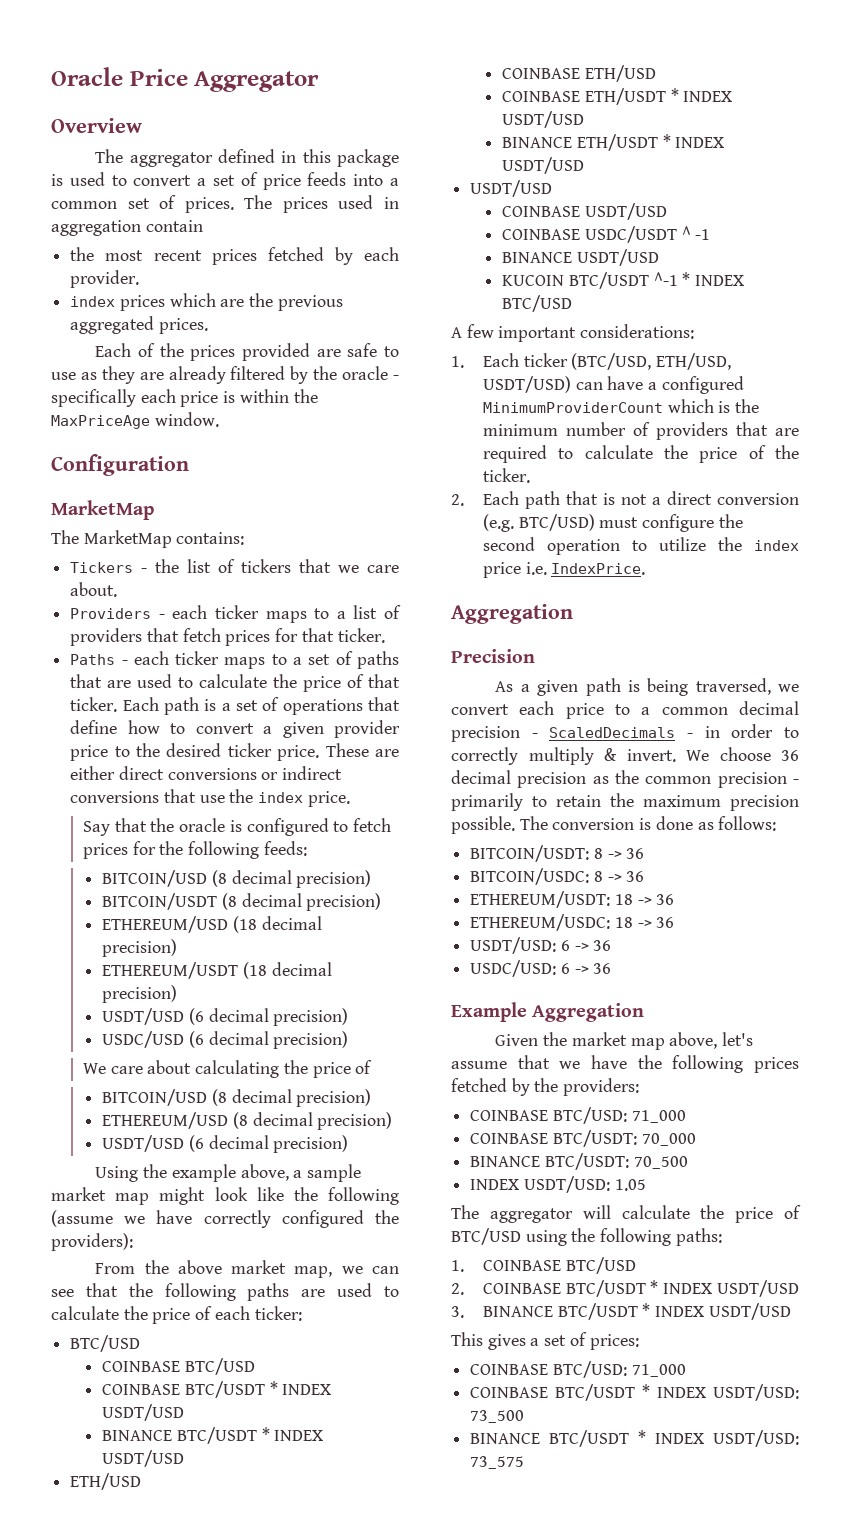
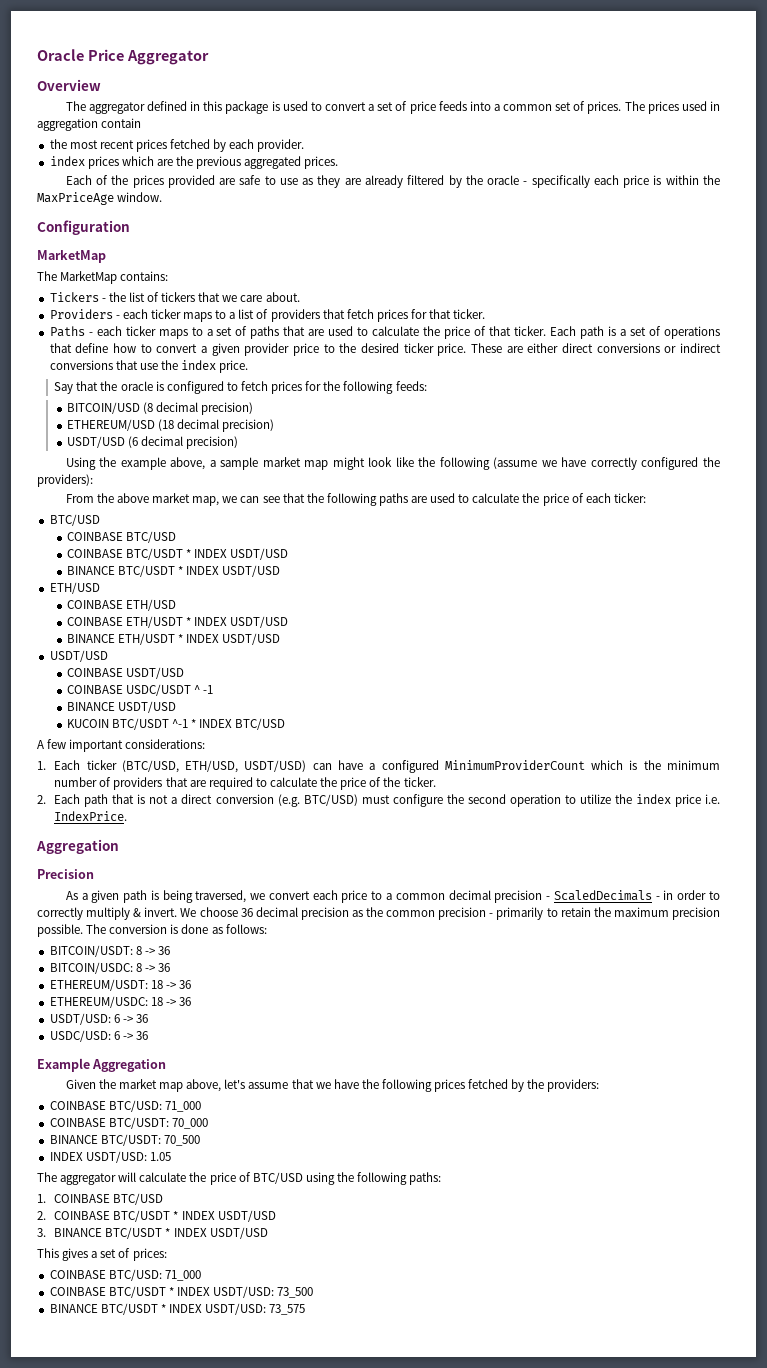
- BITCOIN/USDT (8 decimal precision)
- ETHEREUM/USDT (18 decimal precision)
- USDT/USD (6 decimal precision)
- USDC/USD (6 decimal precision)
- We care about calculating the price of
- BITCOIN/USD (8 decimal precision)
- ETHEREUM/USD (8 decimal precision)

